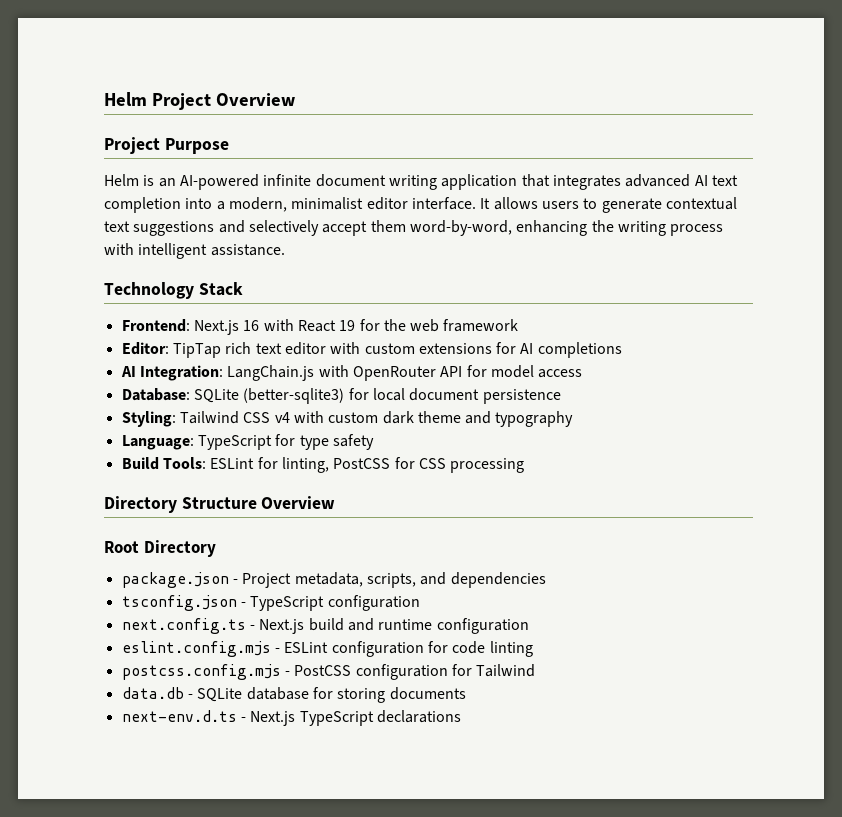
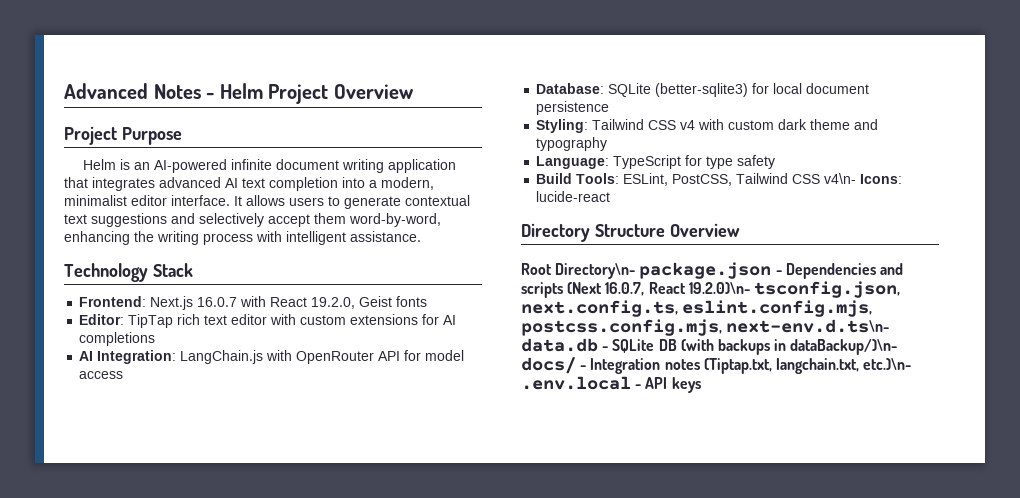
- Helm Project Overview
+ Advanced Notes - Helm Project Overview
- Frontend: Next.js 16 with React 19 for the web framework
+ Frontend: Next.js 16.0.7 with React 19.2.0, Geist fonts
- Build Tools: ESLint for linting, PostCSS for CSS processing
+ Build Tools: ESLint, PostCSS, Tailwind CSS v4\n- Icons: lucide-react
- Root Directory
- package.json - Project metadata, scripts, and dependencies
- tsconfig.json - TypeScript configuration
- next.config.ts - Next.js build and runtime configuration
- eslint.config.mjs - ESLint configuration for code linting
- postcss.config.mjs - PostCSS configuration for Tailwind
- data.db - SQLite database for storing documents
- next-env.d.ts - Next.js TypeScript declarations
+ Root Directory\n- package.json - Dependencies and scripts (Next 16.0.7, React 19.2.0)\n- tsconfig.json, next.config.ts, eslint.config.mjs, postcss.config.mjs, next-env.d.ts\n- data.db - SQLite DB (with backups in dataBackup/)\n- docs/ - Integration notes (Tiptap.txt, langchain.txt, etc.)\n- .env.local - API keys

